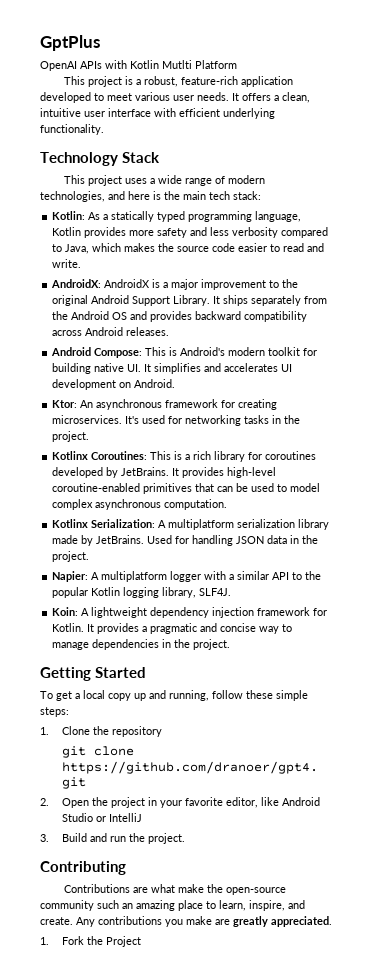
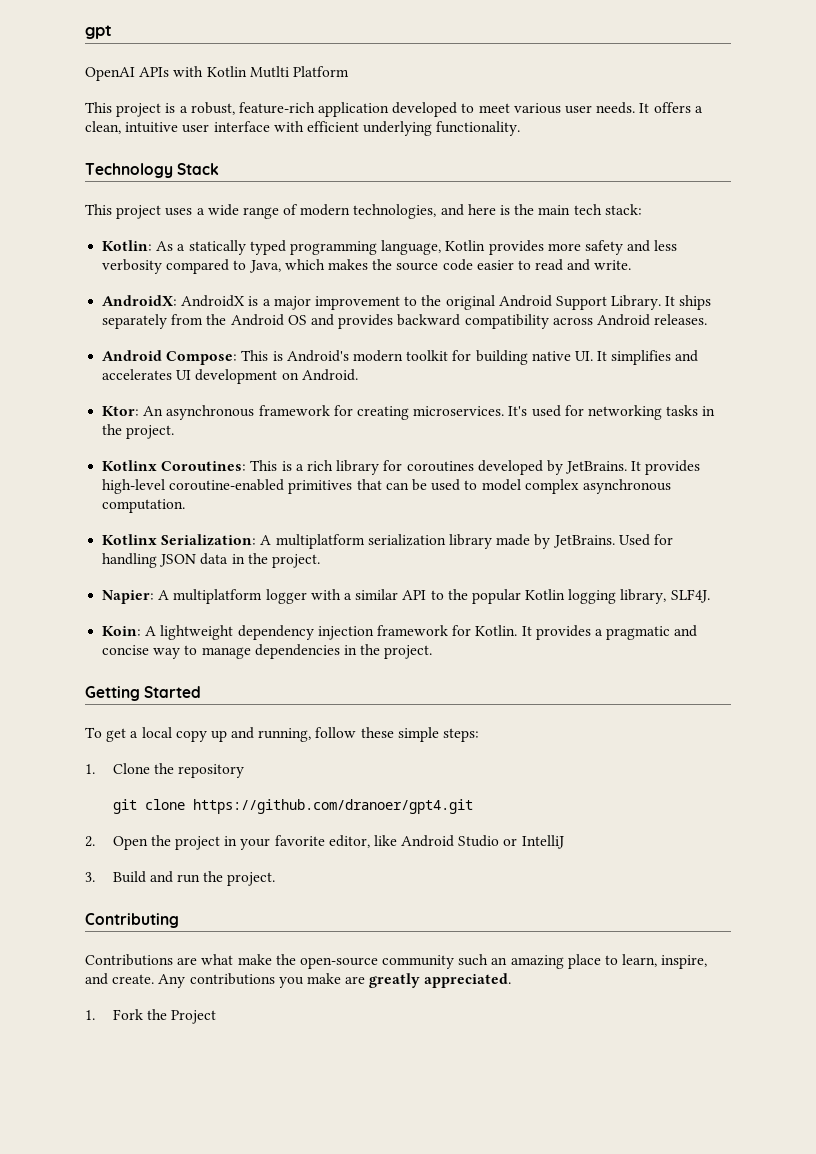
- GptPlus
+ gpt

